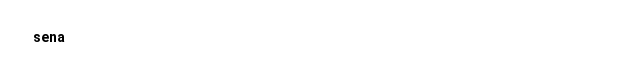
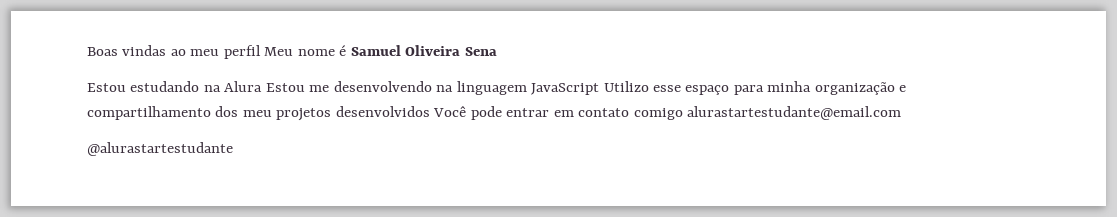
- sena
+ Boas vindas ao meu perfil Meu nome é Samuel Oliveira Sena
+ Estou estudando na Alura Estou me desenvolvendo na linguagem JavaScript Utilizo esse espaço para minha organização e compartilhamento dos meu projetos desenvolvidos Você pode entrar em contato comigo alurastartestudante@email.com
+ @alurastartestudante

